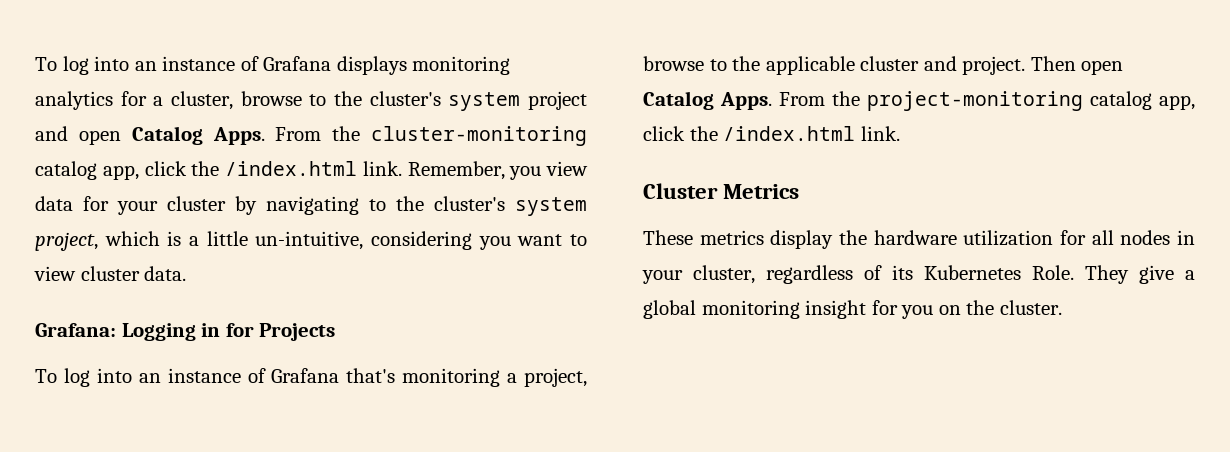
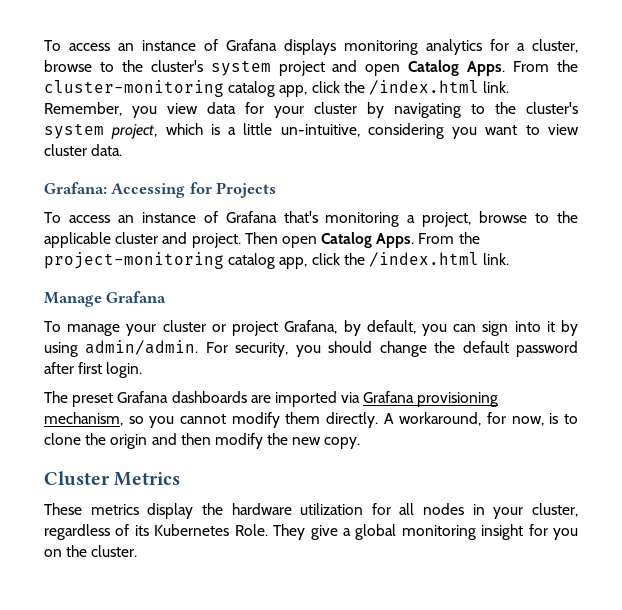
- To log into an instance of Grafana displays monitoring analytics for a cluster, browse to the cluster's system project and open Catalog Apps.
+ To access an instance of Grafana displays monitoring analytics for a cluster, browse to the cluster's system project and open Catalog Apps.
- Grafana: Logging in for Projects
+ Grafana: Accessing for Projects
- To log into an instance of Grafana that's monitoring a project, browse to the applicable cluster and project.
+ To access an instance of Grafana that's monitoring a project, browse to the applicable cluster and project.
+ Manage Grafana
+ To manage your cluster or project Grafana, by default, you can sign into it by using admin/admin. For security, you should change the default password after first login.
+ The preset Grafana dashboards are imported via Grafana provisioning mechanism, so you cannot modify them directly. A workaround, for now, is to clone the origin and then modify the new copy.

